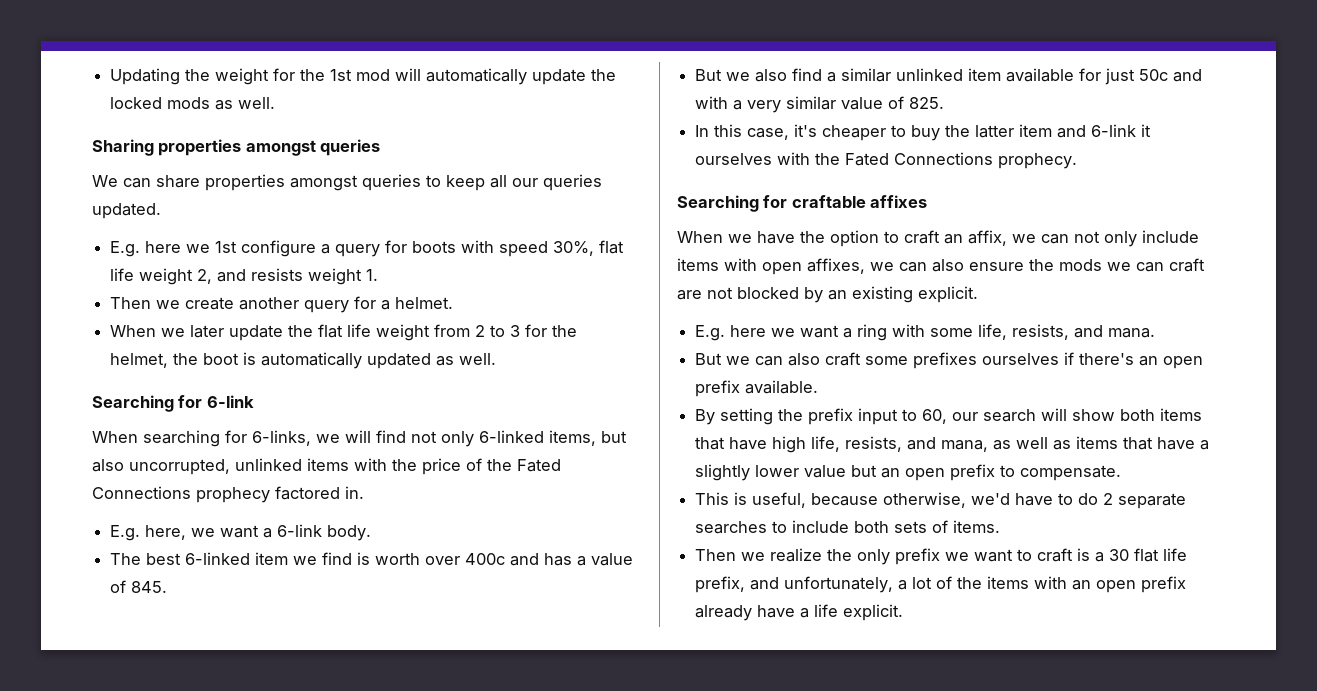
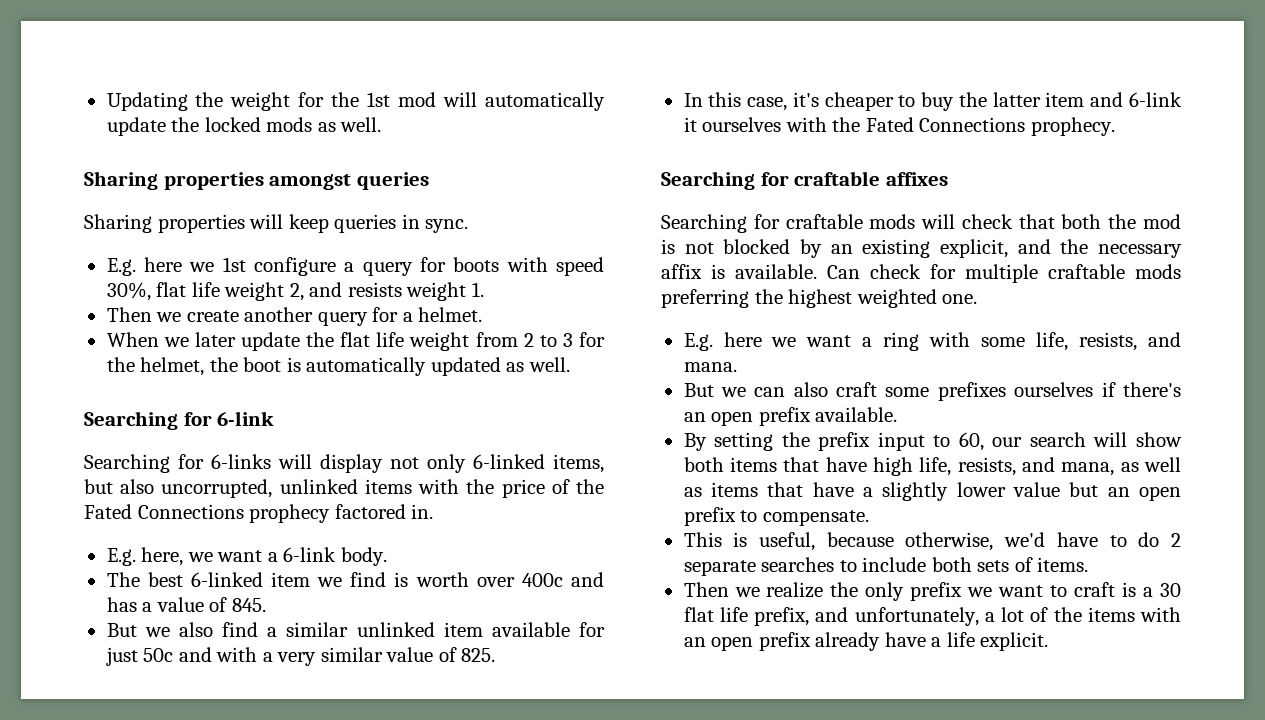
- We can share properties amongst queries to keep all our queries updated.
+ Sharing properties will keep queries in sync.
- When searching for 6-links, we will find not only 6-linked items, but also uncorrupted, unlinked items with the price of the Fated Connections prophecy factored in.
+ Searching for 6-links will display not only 6-linked items, but also uncorrupted, unlinked items with the price of the Fated Connections prophecy factored in.
- When we have the option to craft an affix, we can not only include items with open affixes, we can also ensure the mods we can craft are not blocked by an existing explicit.
+ Searching for craftable mods will check that both the mod is not blocked by an existing explicit, and the necessary affix is available. Can check for multiple craftable mods preferring the highest weighted one.

